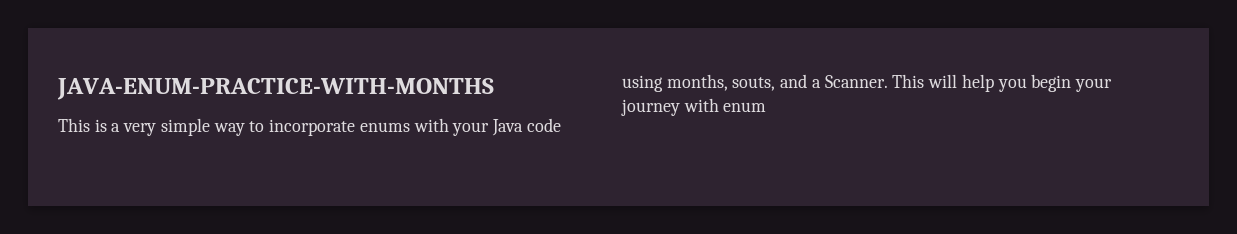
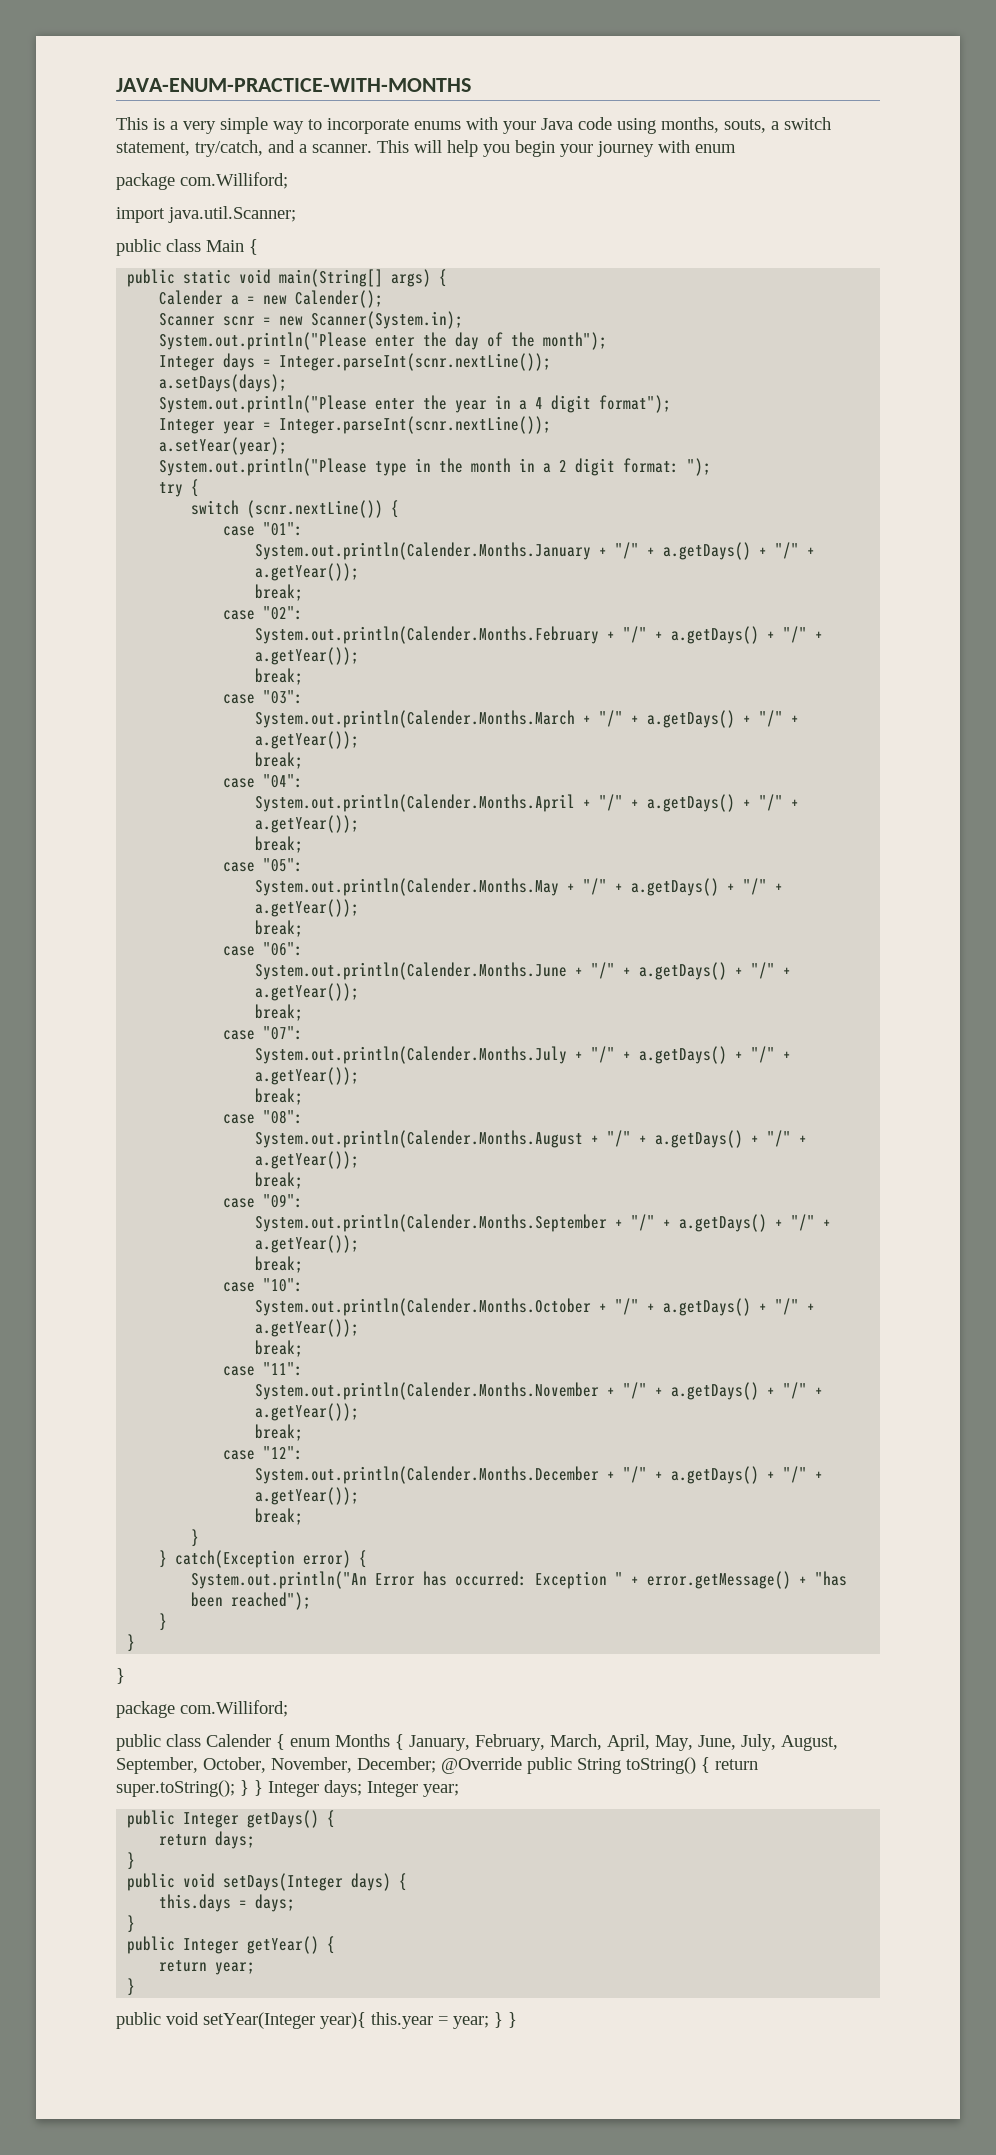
- This is a very simple way to incorporate enums with your Java code using months, souts, and a Scanner.
+ This is a very simple way to incorporate enums with your Java code using months, souts, a switch statement, try/catch, and a scanner.
  This will help you begin your journey with enum
+ package com.Williford;
+ import java.util.Scanner;
+ public class Main {
+ public static void main(String[] args) {
+ Calender a = new Calender();
+ Scanner scnr = new Scanner(System.in);
+ System.out.println("Please enter the day of the month");
+ Integer days = Integer.parseInt(scnr.nextLine());
+ a.setDays(days);
+ System.out.println("Please enter the year in a 4 digit format");
+ Integer year = Integer.parseInt(scnr.nextLine());
+ a.setYear(year);
+ System.out.println("Please type in the month in a 2 digit format: ");
+ try {
+ switch (scnr.nextLine()) {
+ case "01":
+ System.out.println(Calender.Months.January + "/" + a.getDays() + "/" + a.getYear());
+ break;
+ case "02":
+ System.out.println(Calender.Months.February + "/" + a.getDays() + "/" + a.getYear());
+ break;
+ case "03":
+ System.out.println(Calender.Months.March + "/" + a.getDays() + "/" + a.getYear());
+ break;
+ case "04":
+ System.out.println(Calender.Months.April + "/" + a.getDays() + "/" + a.getYear());
+ break;
+ case "05":
+ System.out.println(Calender.Months.May + "/" + a.getDays() + "/" + a.getYear());
+ break;
+ case "06":
+ System.out.println(Calender.Months.June + "/" + a.getDays() + "/" + a.getYear());
+ break;
+ case "07":
+ System.out.println(Calender.Months.July + "/" + a.getDays() + "/" + a.getYear());
+ break;
+ case "08":
+ System.out.println(Calender.Months.August + "/" + a.getDays() + "/" + a.getYear());
+ break;
+ case "09":
+ System.out.println(Calender.Months.September + "/" + a.getDays() + "/" + a.getYear());
+ break;
+ case "10":
+ System.out.println(Calender.Months.October + "/" + a.getDays() + "/" + a.getYear());
+ break;
+ case "11":
+ System.out.println(Calender.Months.November + "/" + a.getDays() + "/" + a.getYear());
+ break;
+ case "12":
+ System.out.println(Calender.Months.December + "/" + a.getDays() + "/" + a.getYear());
+ break;
+ }
+ } catch(Exception error) {
+ System.out.println("An Error has occurred: Exception " + error.getMessage() + "has been reached");
+ }
+ }
+ }
+ package com.Williford;
+ public class Calender { enum Months { January, February, March, April, May, June, July, August, September, October, November, December; @Override public String toString() { return super.toString(); } } Integer days; Integer year;
+ public Integer getDays() {
+ return days;
+ }
+ public void setDays(Integer days) {
+ this.days = days;
+ }
+ public Integer getYear() {
+ return year;
+ }
+ public void setYear(Integer year){ this.year = year; } }

